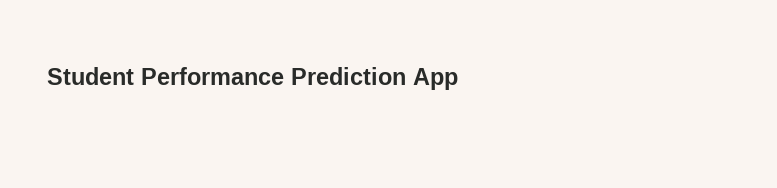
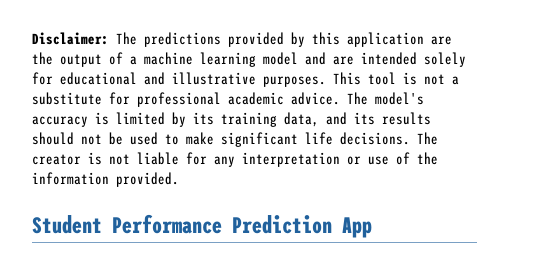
+ Disclaimer: The predictions provided by this application are the output of a machine learning model and are intended solely for educational and illustrative purposes. This tool is not a substitute for professional academic advice. The model's accuracy is limited by its training data, and its results should not be used to make significant life decisions. The creator is not liable for any interpretation or use of the information provided.

